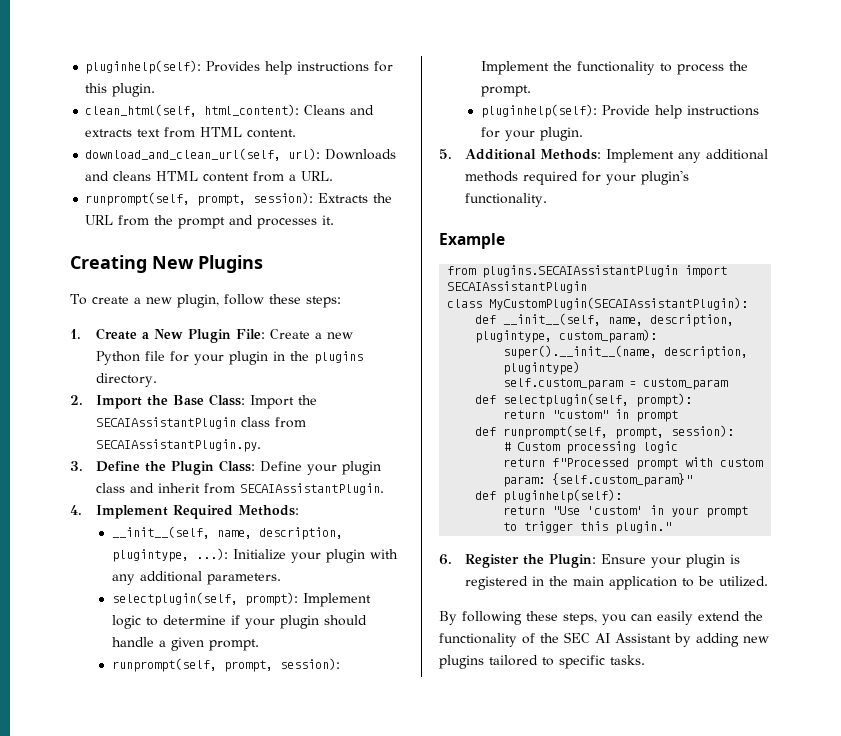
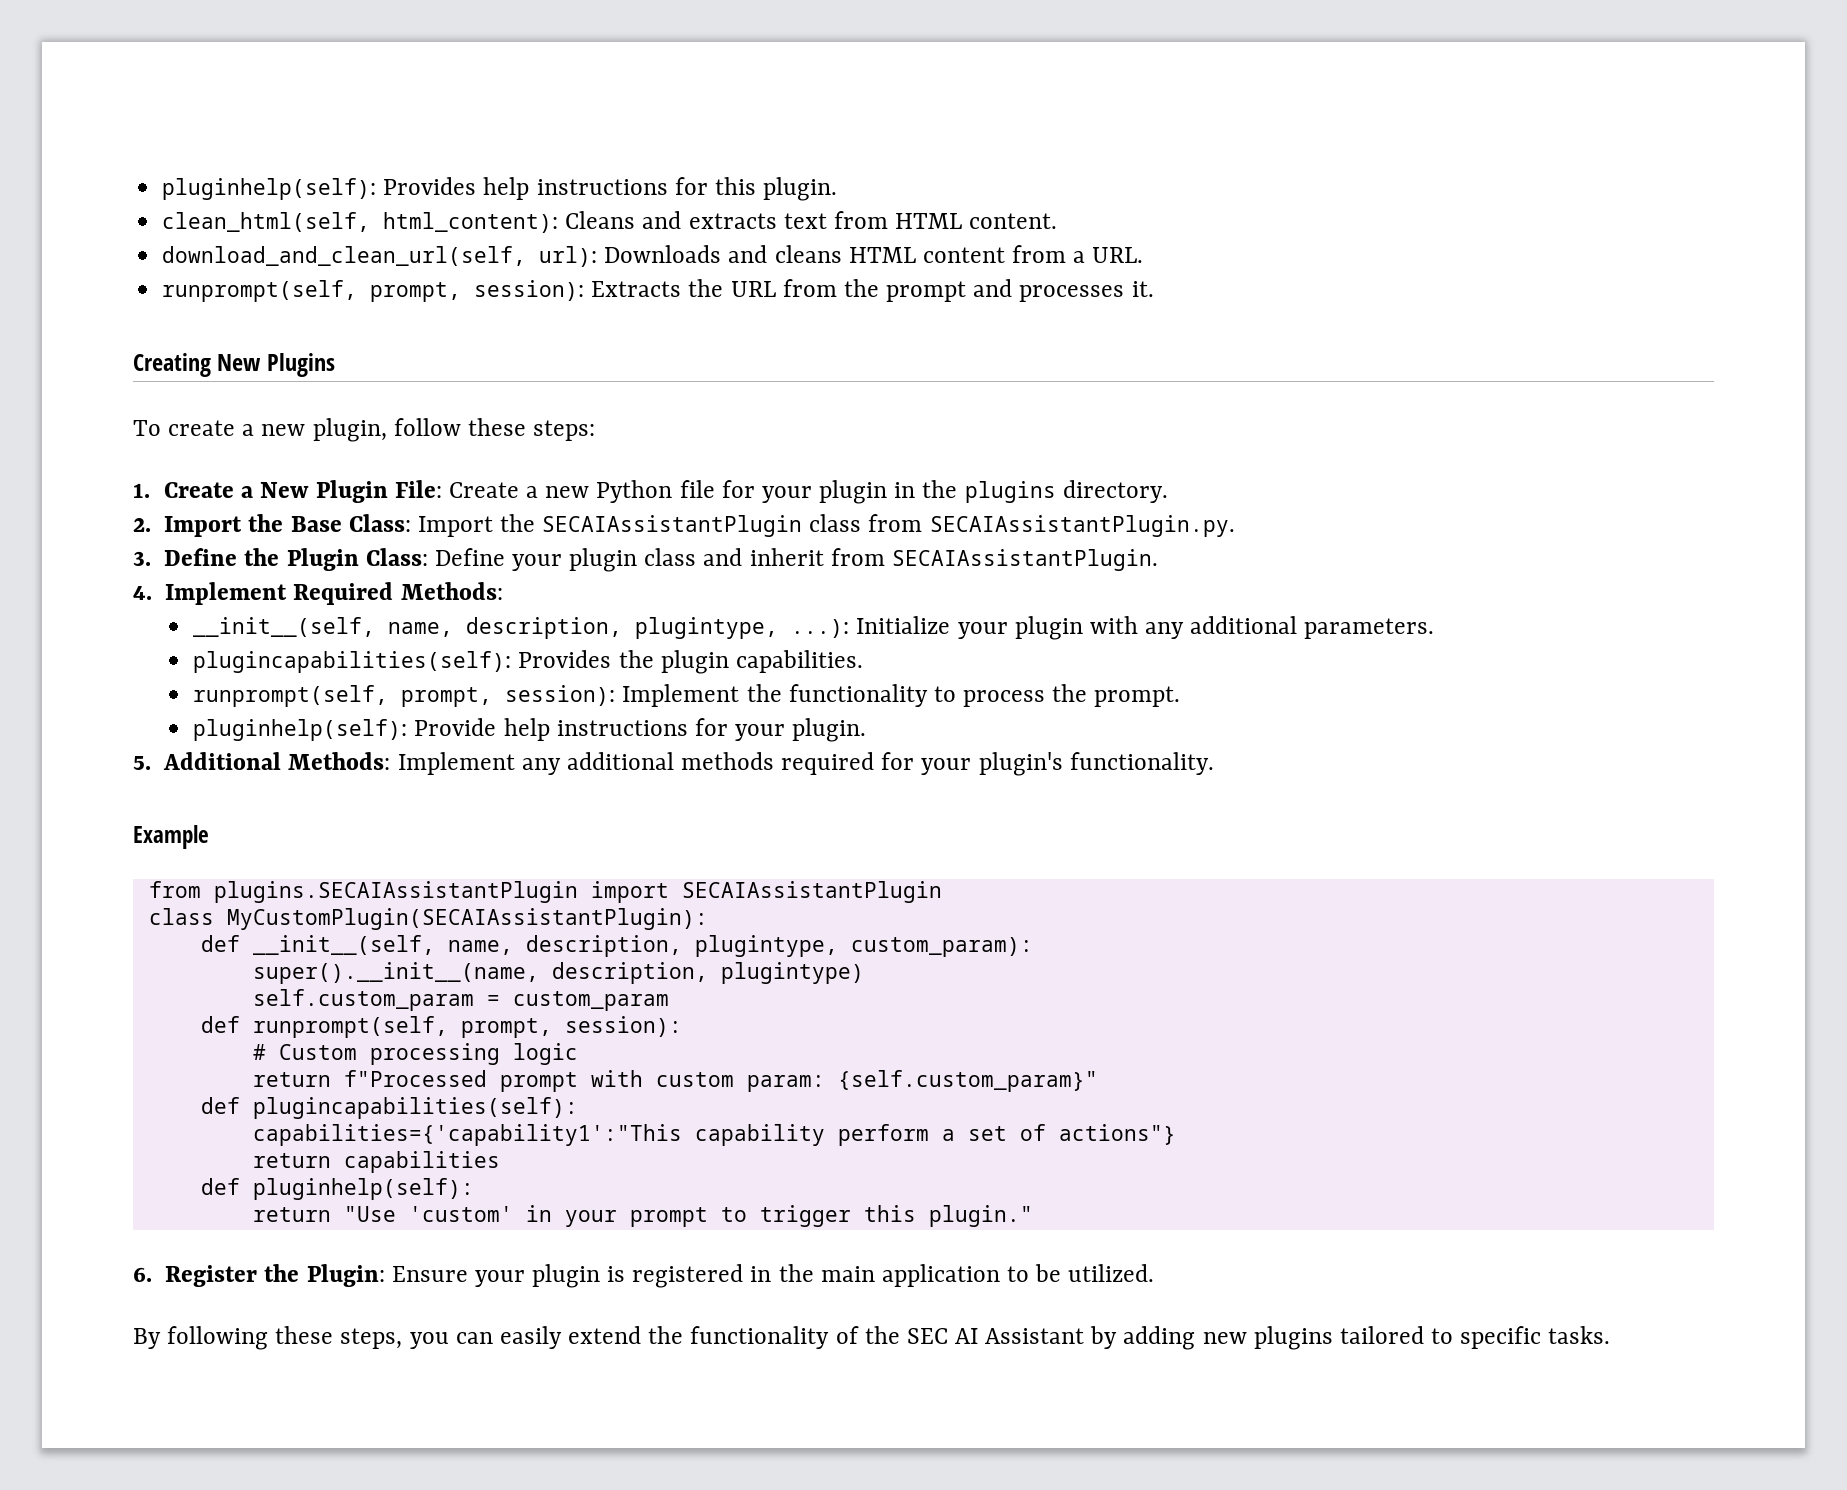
- selectplugin(self, prompt): Implement logic to determine if your plugin should handle a given prompt.
+ plugincapabilities(self): Provides the plugin capabilities.
- def selectplugin(self, prompt):
- return "custom" in prompt
+ def plugincapabilities(self):
+ capabilities={'capability1':"This capability perform a set of actions"}
+ return capabilities

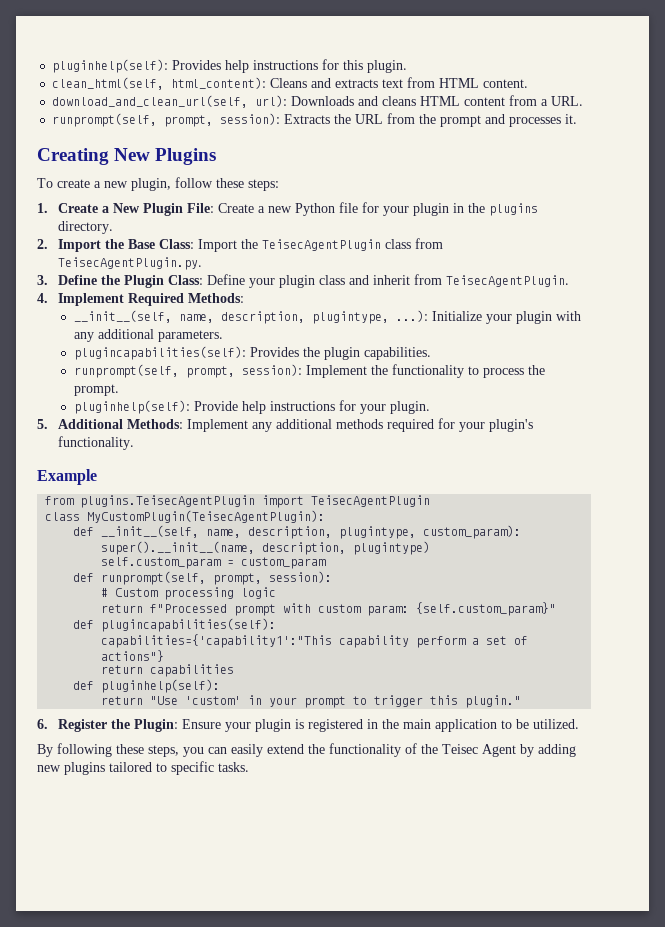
- 2. Import the Base Class: Import the SECAIAssistantPlugin class from SECAIAssistantPlugin.py.
+ 2. Import the Base Class: Import the TeisecAgentPlugin class from TeisecAgentPlugin.py.
- 3. Define the Plugin Class: Define your plugin class and inherit from SECAIAssistantPlugin.
+ 3. Define the Plugin Class: Define your plugin class and inherit from TeisecAgentPlugin.
- from plugins.SECAIAssistantPlugin import SECAIAssistantPlugin
- class MyCustomPlugin(SECAIAssistantPlugin):
+ from plugins.TeisecAgentPlugin import TeisecAgentPlugin
+ class MyCustomPlugin(TeisecAgentPlugin):
- By following these steps, you can easily extend the functionality of the SEC AI Assistant by adding new plugins tailored to specific tasks.
+ By following these steps, you can easily extend the functionality of the Teisec Agent by adding new plugins tailored to specific tasks.

